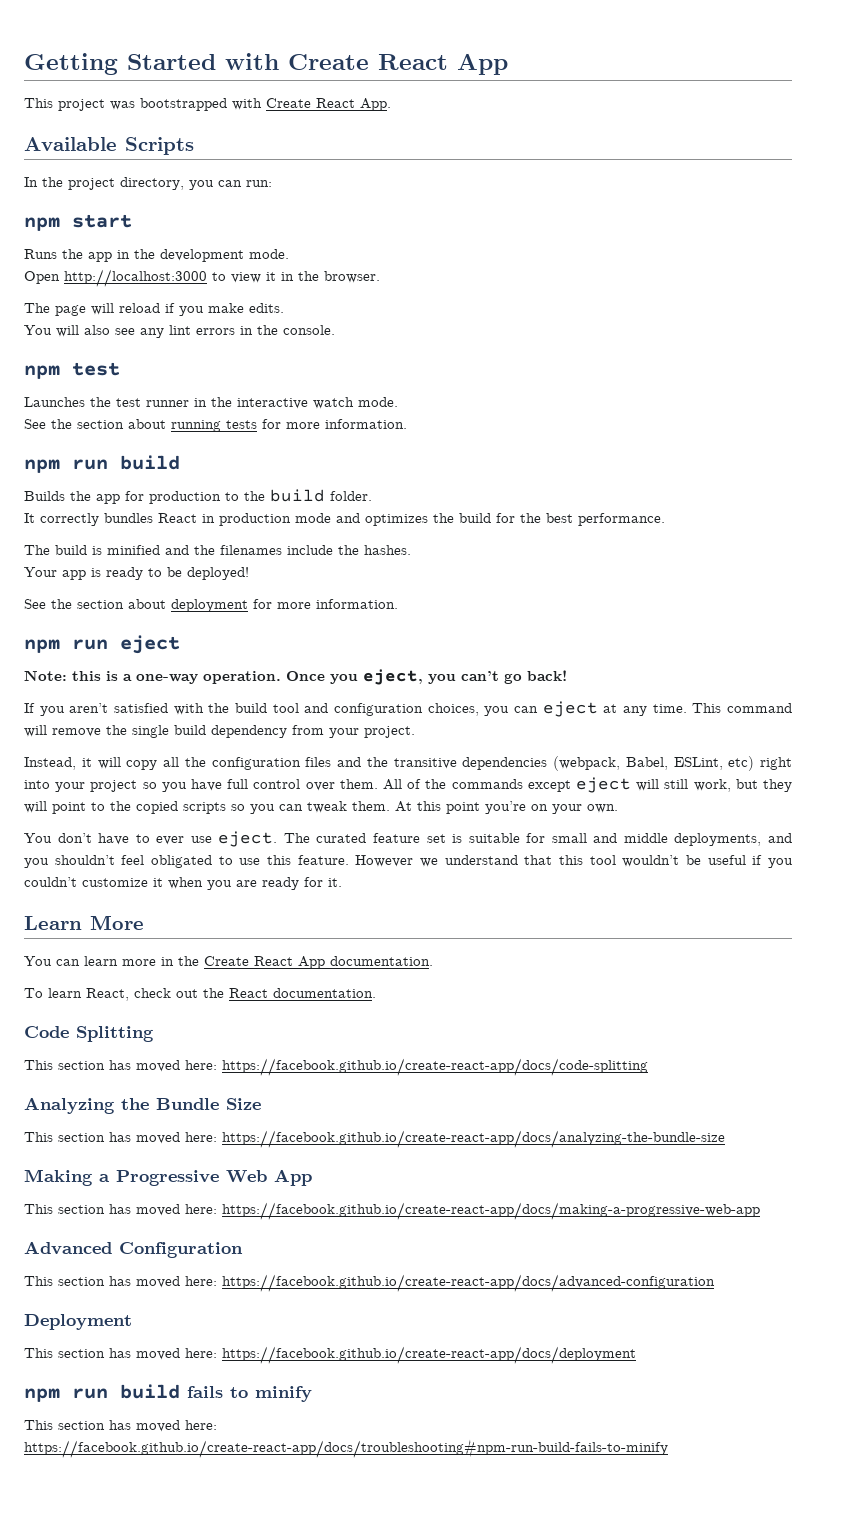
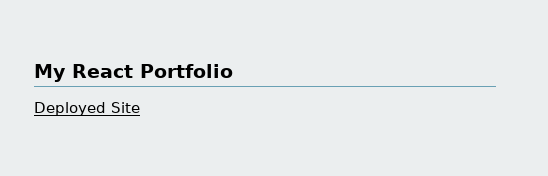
- Getting Started with Create React App
- This project was bootstrapped with Create React App.
- Available Scripts
- In the project directory, you can run:
- npm start
- Runs the app in the development mode.
- Open http://localhost:3000 to view it in the browser.
- The page will reload if you make edits.
- You will also see any lint errors in the console.
- npm test
- Launches the test runner in the interactive watch mode.
- See the section about running tests for more information.
- npm run build
- Builds the app for production to the build folder.
- It correctly bundles React in production mode and optimizes the build for the best performance.
- The build is minified and the filenames include the hashes.
- Your app is ready to be deployed!
- See the section about deployment for more information.
- npm run eject
- Note: this is a one-way operation. Once you eject, you can’t go back!
- If you aren’t satisfied with the build tool and configuration choices, you can eject at any time. This command will remove the single build dependency from your project.
- Instead, it will copy all the configuration files and the transitive dependencies (webpack, Babel, ESLint, etc) right into your project so you have full control over them. All of the commands except eject will still work, but they will point to the copied scripts so you can tweak them. At this point you’re on your own.
- You don’t have to ever use eject. The curated feature set is suitable for small and middle deployments, and you shouldn’t feel obligated to use this feature. However we understand that this tool wouldn’t be useful if you couldn’t customize it when you are ready for it.
- Learn More
- You can learn more in the Create React App documentation.
- To learn React, check out the React documentation.
- Code Splitting
- This section has moved here: https://facebook.github.io/create-react-app/docs/code-splitting
- Analyzing the Bundle Size
- This section has moved here: https://facebook.github.io/create-react-app/docs/analyzing-the-bundle-size
- Making a Progressive Web App
- This section has moved here: https://facebook.github.io/create-react-app/docs/making-a-progressive-web-app
- Advanced Configuration
- This section has moved here: https://facebook.github.io/create-react-app/docs/advanced-configuration
- Deployment
- This section has moved here: https://facebook.github.io/create-react-app/docs/deployment
- npm run build fails to minify
- This section has moved here: https://facebook.github.io/create-react-app/docs/troubleshooting#npm-run-build-fails-to-minify
+ My React Portfolio
+ Deployed Site

